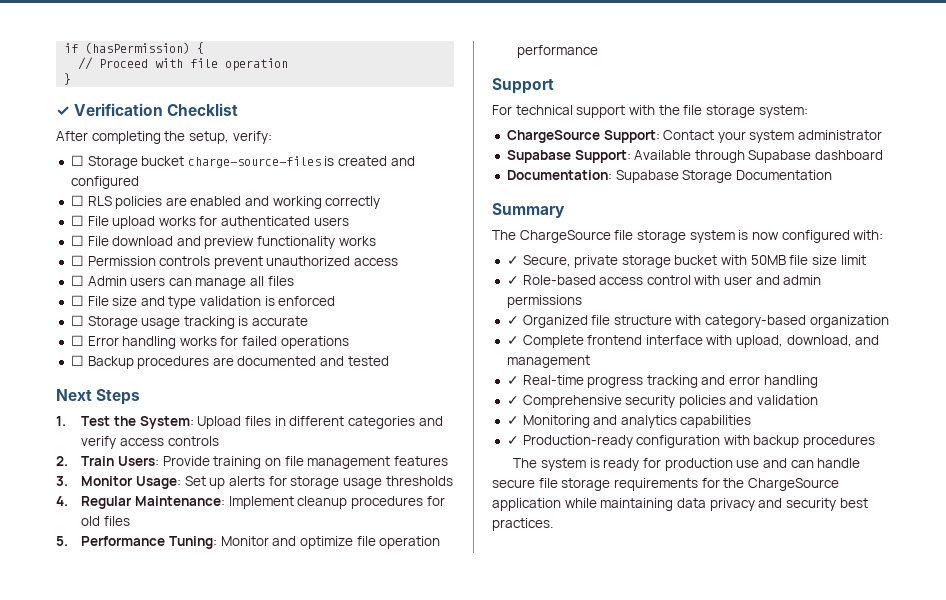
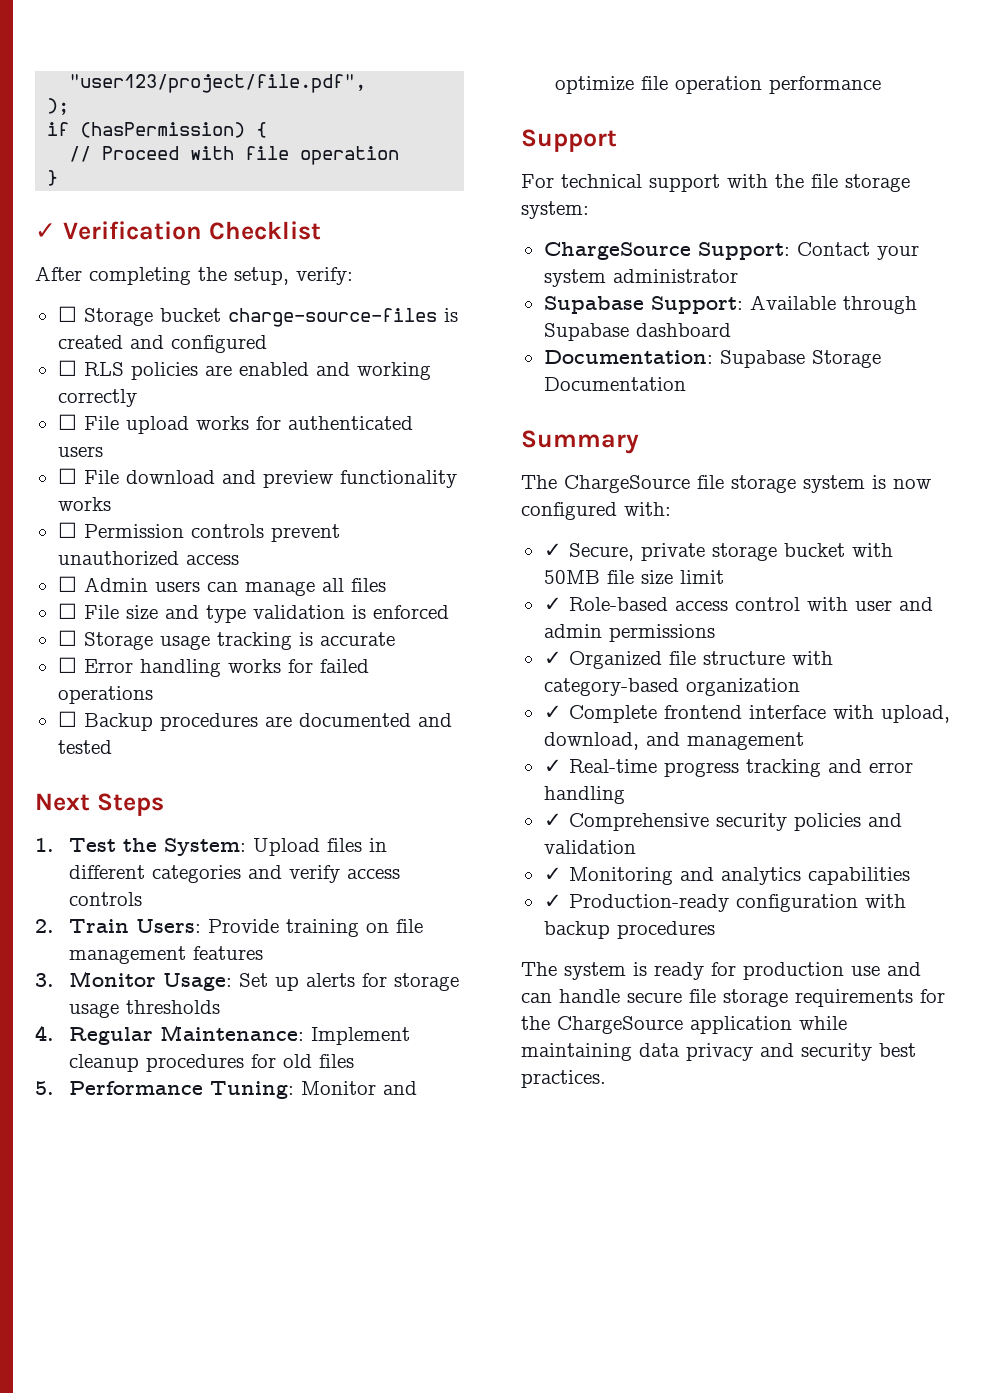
+ "user123/project/file.pdf",
+ );

